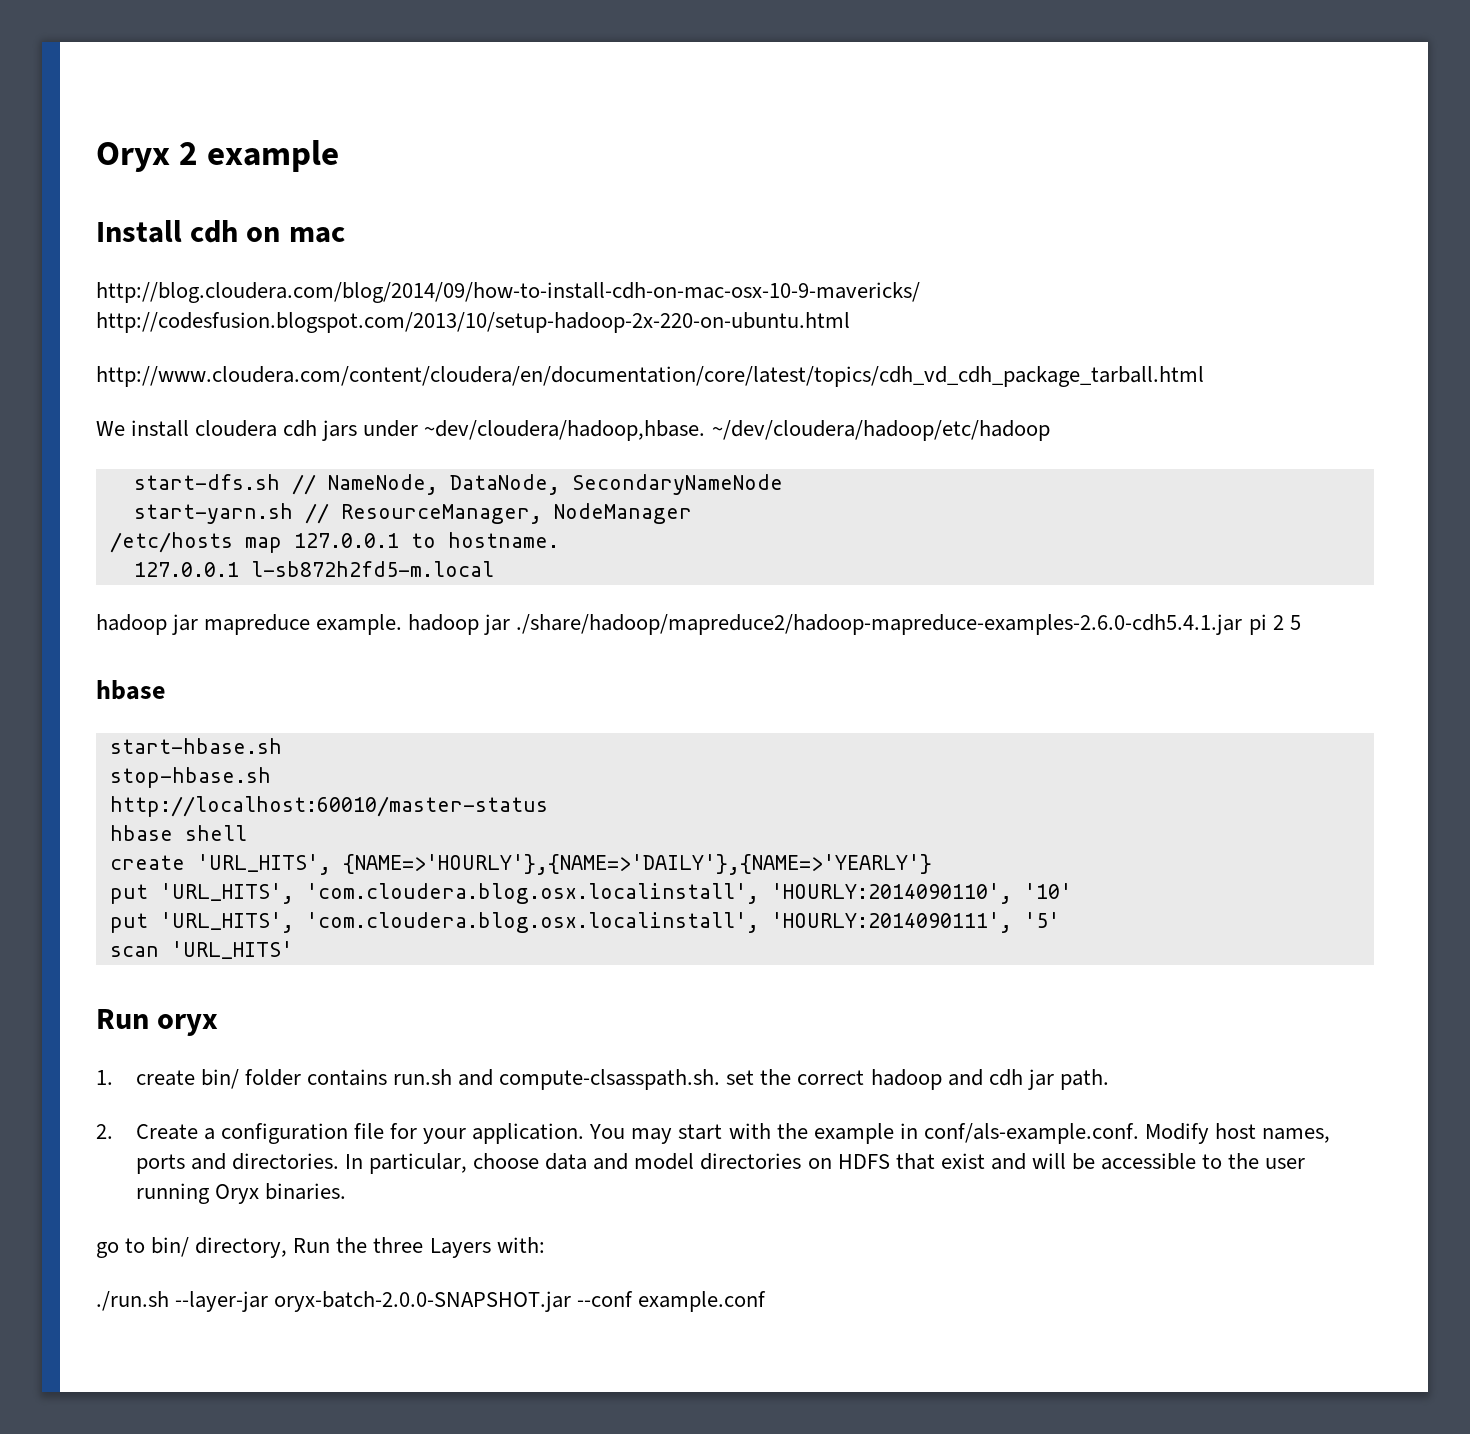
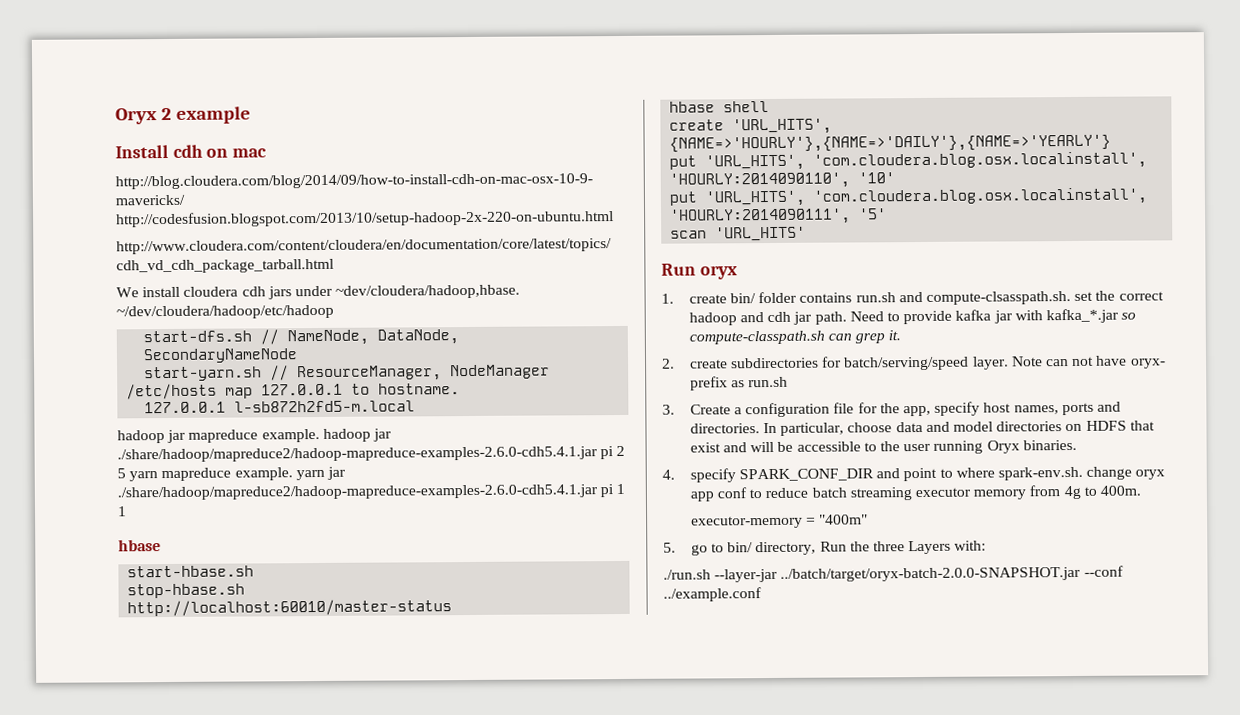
- hadoop jar mapreduce example. hadoop jar ./share/hadoop/mapreduce2/hadoop-mapreduce-examples-2.6.0-cdh5.4.1.jar pi 2 5
+ hadoop jar mapreduce example. hadoop jar ./share/hadoop/mapreduce2/hadoop-mapreduce-examples-2.6.0-cdh5.4.1.jar pi 2 5 yarn mapreduce example. yarn jar ./share/hadoop/mapreduce2/hadoop-mapreduce-examples-2.6.0-cdh5.4.1.jar pi 1 1
- 1. create bin/ folder contains run.sh and compute-clsasspath.sh. set the correct hadoop and cdh jar path.
- 2. Create a configuration file for your application. You may start with the example in conf/als-example.conf. Modify host names, ports and directories.
+ 1. create bin/ folder contains run.sh and compute-clsasspath.sh. set the correct hadoop and cdh jar path. Need to provide kafka jar with kafka_*.jar so compute-classpath.sh can grep it.
+ 2. create subdirectories for batch/serving/speed layer. Note can not have oryx- prefix as run.sh
+ 3. Create a configuration file for the app, specify host names, ports and directories.
- go to bin/ directory, Run the three Layers with:
+ 4. specify SPARK_CONF_DIR and point to where spark-env.sh. change oryx app conf to reduce batch streaming executor memory from 4g to 400m.
+ executor-memory = "400m"
+ 5. go to bin/ directory, Run the three Layers with:
- ./run.sh --layer-jar oryx-batch-2.0.0-SNAPSHOT.jar --conf example.conf
+ ./run.sh --layer-jar ../batch/target/oryx-batch-2.0.0-SNAPSHOT.jar --conf ../example.conf

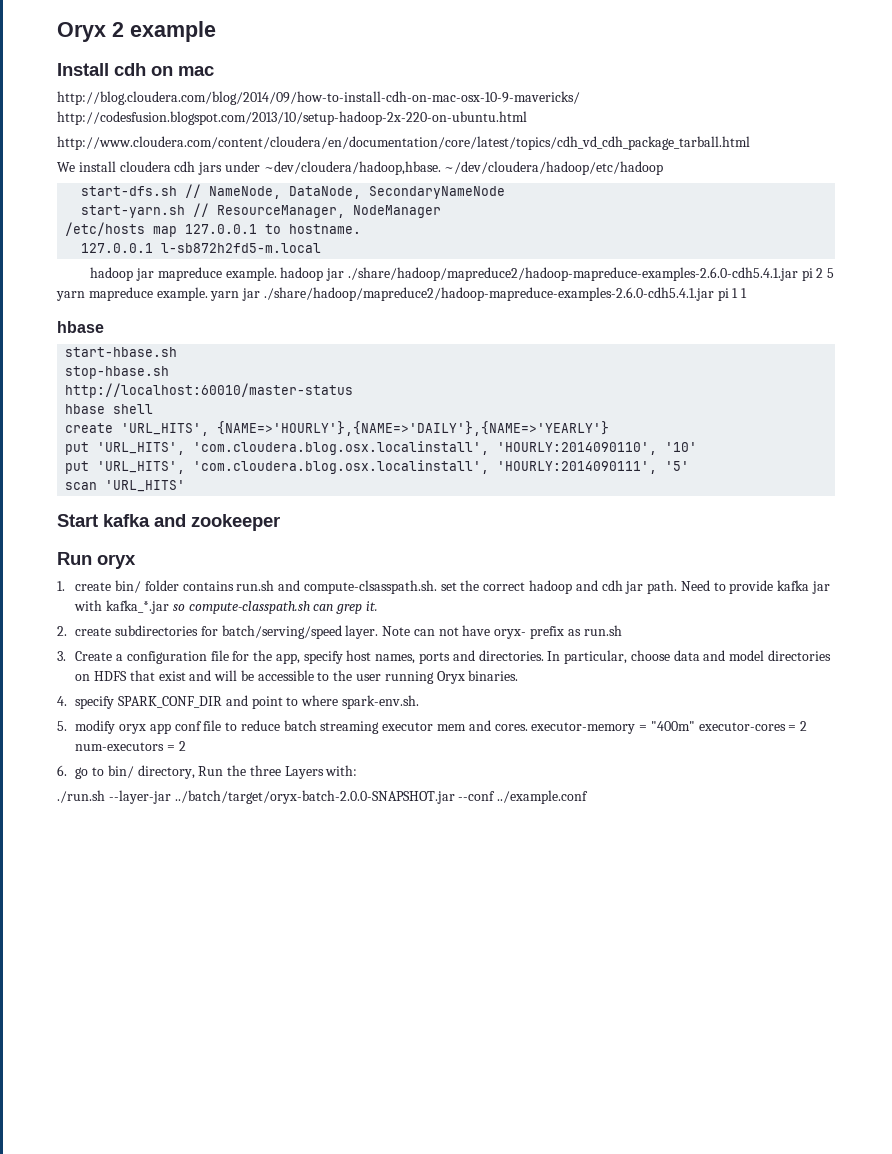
+ Start kafka and zookeeper
- 4. specify SPARK_CONF_DIR and point to where spark-env.sh. change oryx app conf to reduce batch streaming executor memory from 4g to 400m.
- executor-memory = "400m"
- 5. go to bin/ directory, Run the three Layers with:
+ 4. specify SPARK_CONF_DIR and point to where spark-env.sh.
+ 5. modify oryx app conf file to reduce batch streaming executor mem and cores. executor-memory = "400m" executor-cores = 2 num-executors = 2
+ 6. go to bin/ directory, Run the three Layers with:

